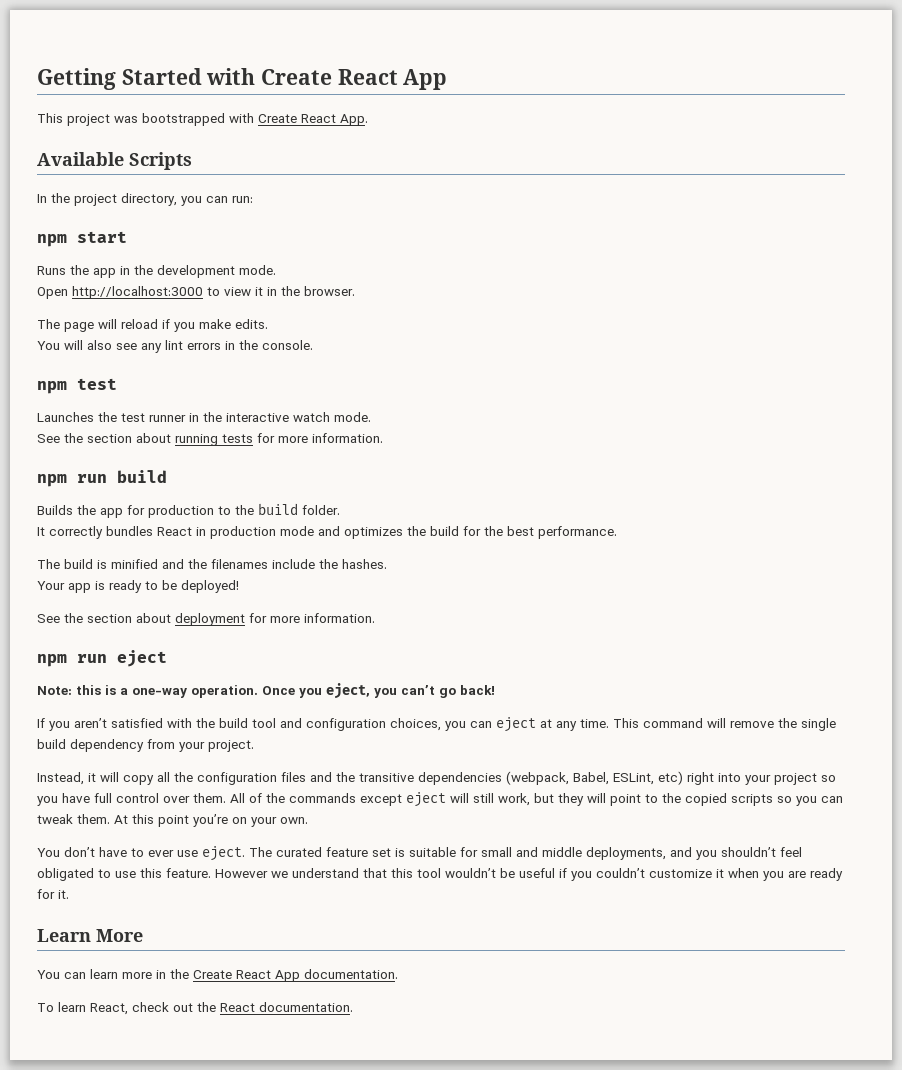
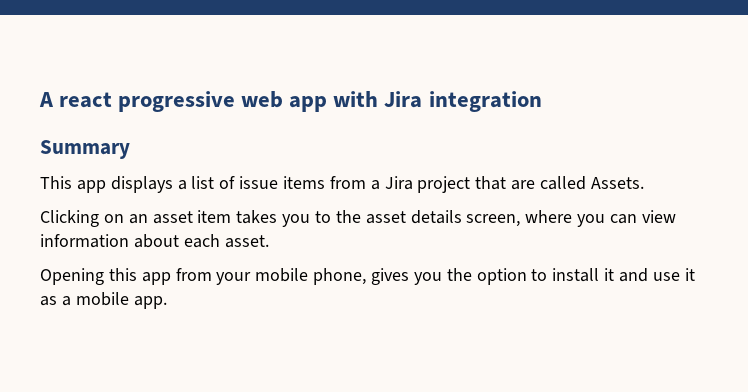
- Getting Started with Create React App
- This project was bootstrapped with Create React App.
- Available Scripts
- In the project directory, you can run:
- npm start
- Runs the app in the development mode.
- Open http://localhost:3000 to view it in the browser.
- The page will reload if you make edits.
- You will also see any lint errors in the console.
- npm test
- Launches the test runner in the interactive watch mode.
- See the section about running tests for more information.
- npm run build
- Builds the app for production to the build folder.
- It correctly bundles React in production mode and optimizes the build for the best performance.
- The build is minified and the filenames include the hashes.
- Your app is ready to be deployed!
- See the section about deployment for more information.
- npm run eject
- Note: this is a one-way operation. Once you eject, you can’t go back!
- If you aren’t satisfied with the build tool and configuration choices, you can eject at any time. This command will remove the single build dependency from your project.
- Instead, it will copy all the configuration files and the transitive dependencies (webpack, Babel, ESLint, etc) right into your project so you have full control over them. All of the commands except eject will still work, but they will point to the copied scripts so you can tweak them. At this point you’re on your own.
- You don’t have to ever use eject. The curated feature set is suitable for small and middle deployments, and you shouldn’t feel obligated to use this feature. However we understand that this tool wouldn’t be useful if you couldn’t customize it when you are ready for it.
- Learn More
- You can learn more in the Create React App documentation.
- To learn React, check out the React documentation.
+ A react progressive web app with Jira integration
+ Summary
+ This app displays a list of issue items from a Jira project that are called Assets.
+ Clicking on an asset item takes you to the asset details screen, where you can view information about each asset.
+ Opening this app from your mobile phone, gives you the option to install it and use it as a mobile app.

